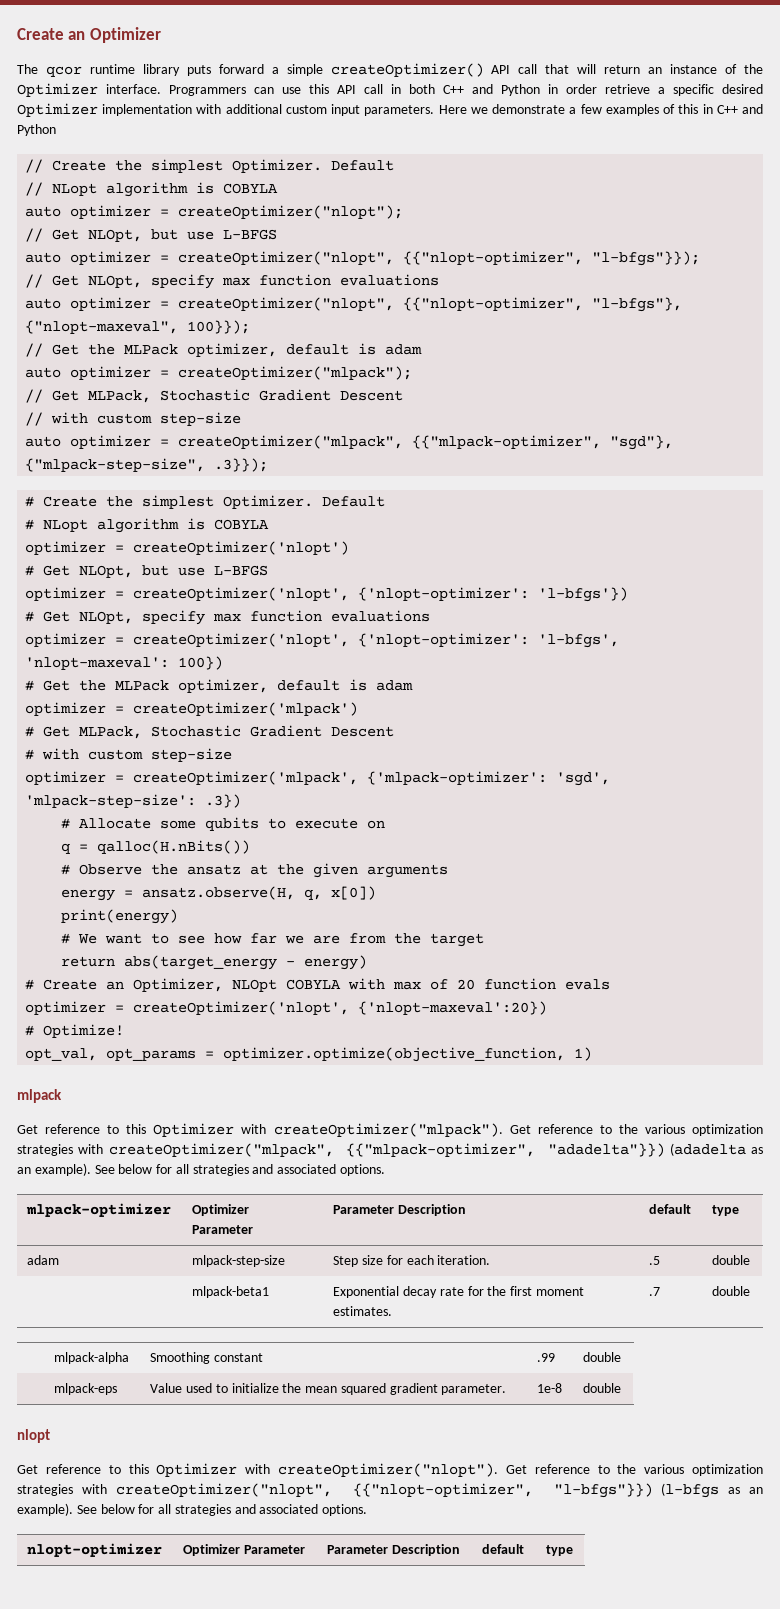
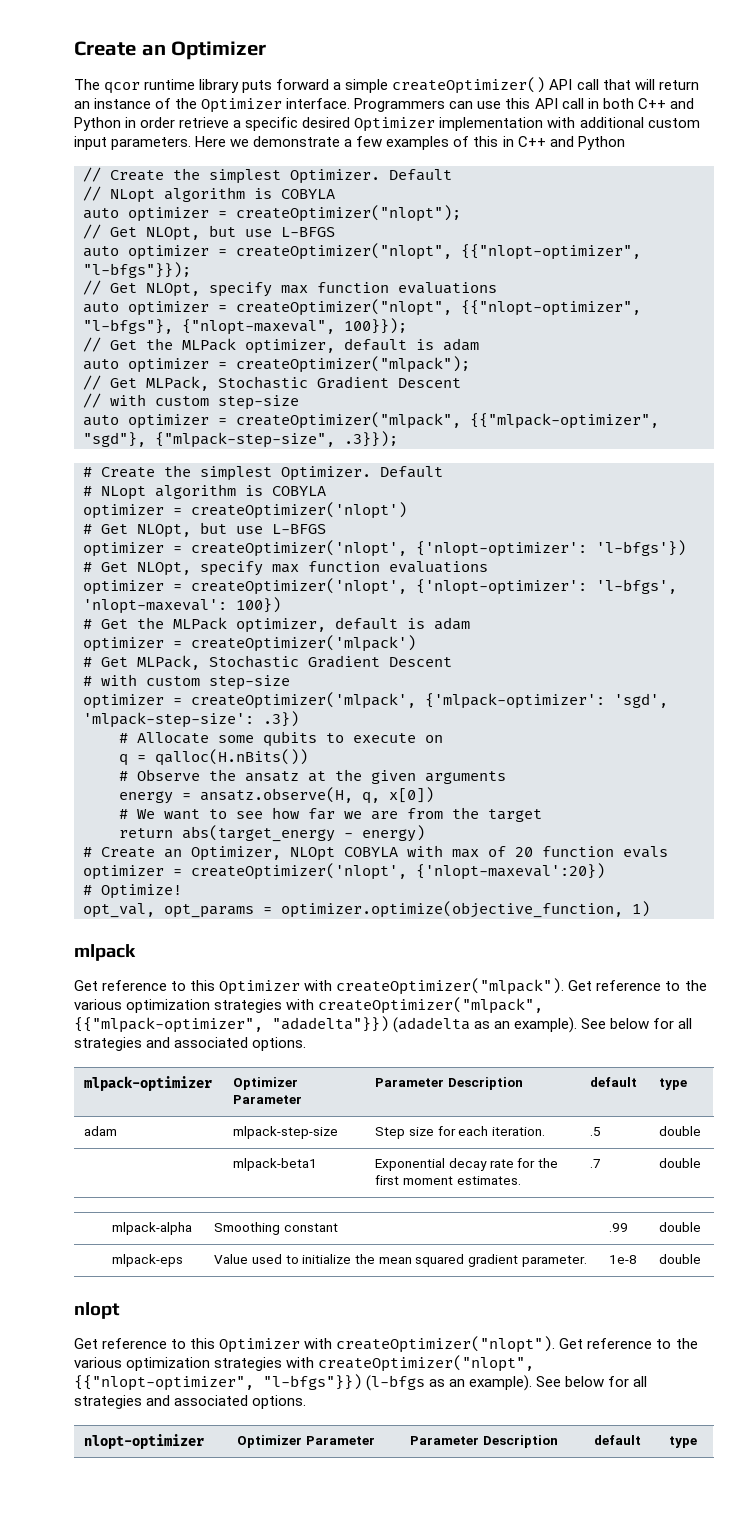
- print(energy)

